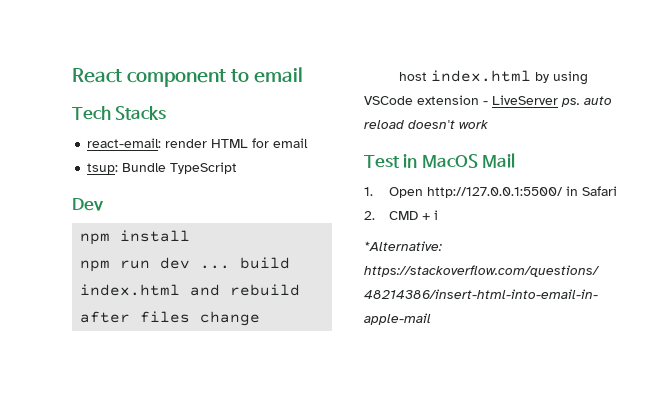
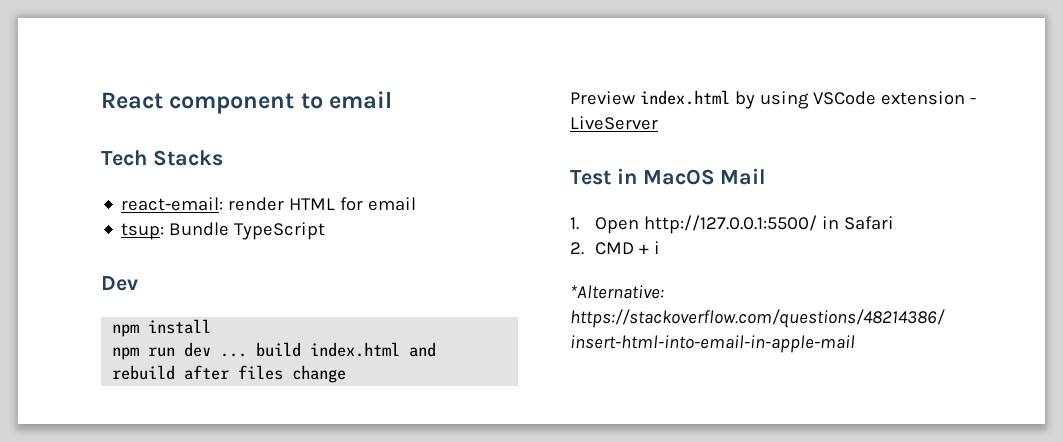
- host index.html by using VSCode extension - LiveServer ps. auto reload doesn't work
+ Preview index.html by using VSCode extension - LiveServer

